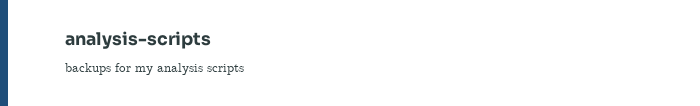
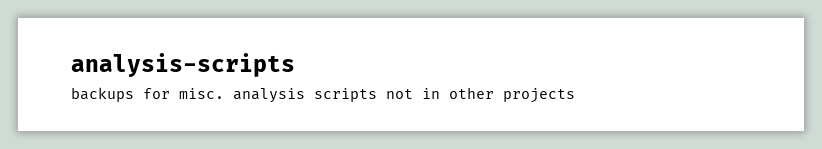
- backups for my analysis scripts
+ backups for misc. analysis scripts not in other projects

